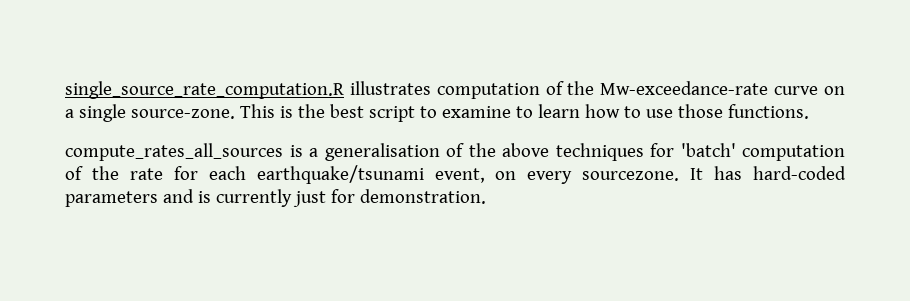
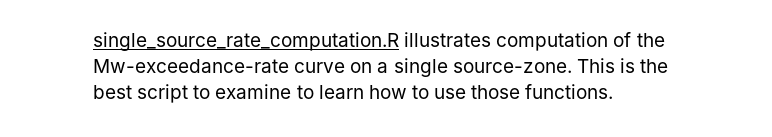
- compute_rates_all_sources is a generalisation of the above techniques for 'batch' computation of the rate for each earthquake/tsunami event, on every sourcezone. It has hard-coded parameters and is currently just for demonstration.

